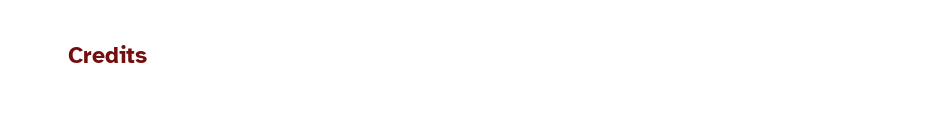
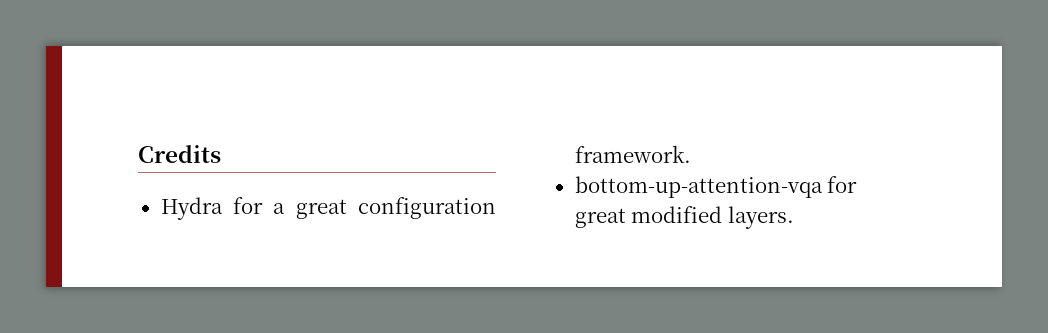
+ Hydra for a great configuration framework.
+ bottom-up-attention-vqa for great modified layers.

